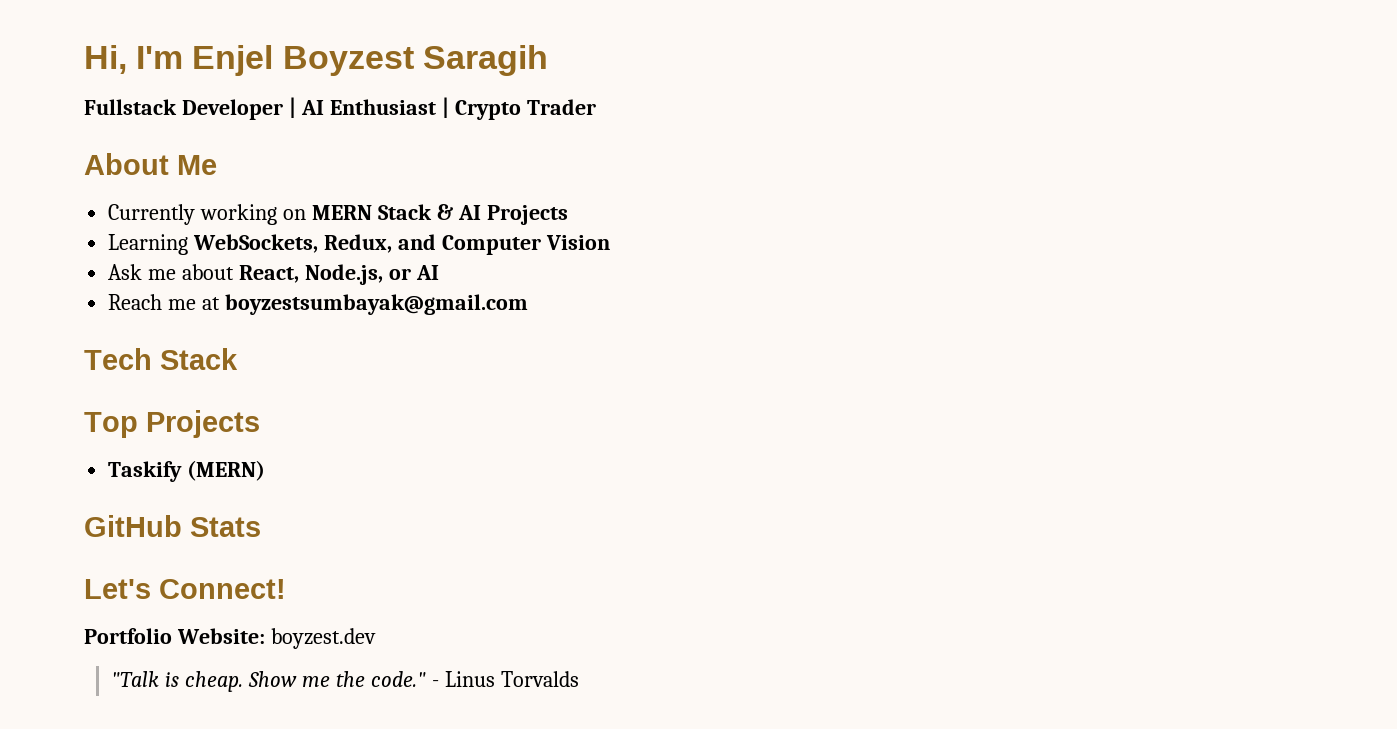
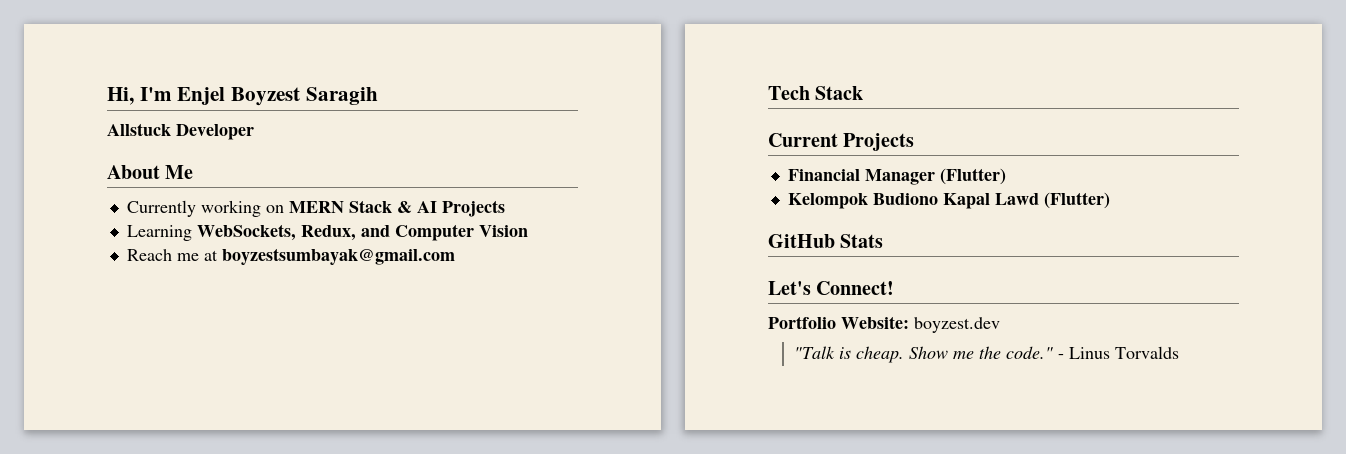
- Fullstack Developer | AI Enthusiast | Crypto Trader
+ Allstuck Developer
- Ask me about React, Node.js, or AI
- Top Projects
- Taskify (MERN)
+ Current Projects
+ Financial Manager (Flutter)
+ Kelompok Budiono Kapal Lawd (Flutter)

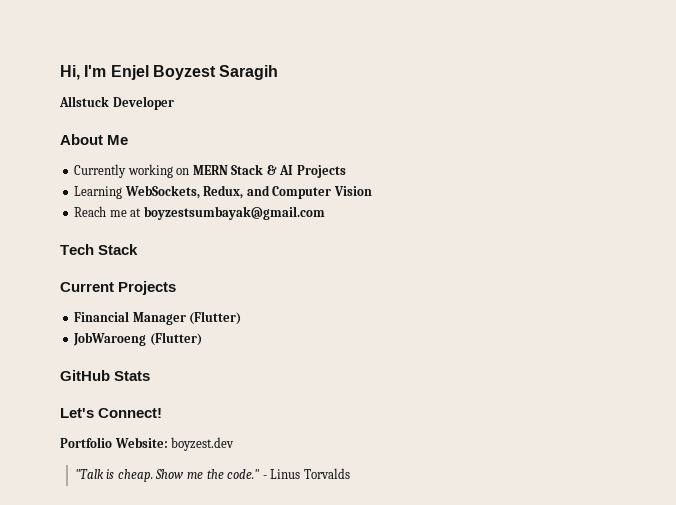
- Kelompok Budiono Kapal Lawd (Flutter)
+ JobWaroeng (Flutter)

